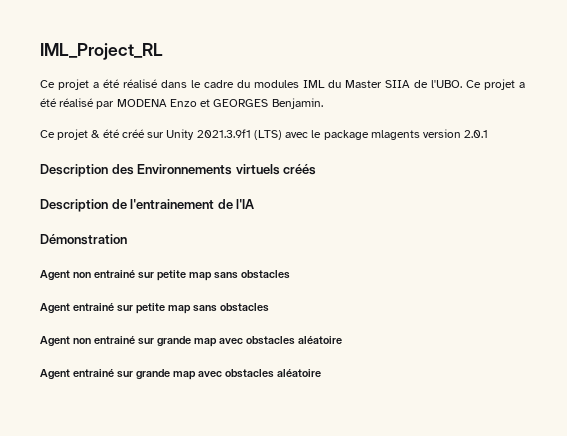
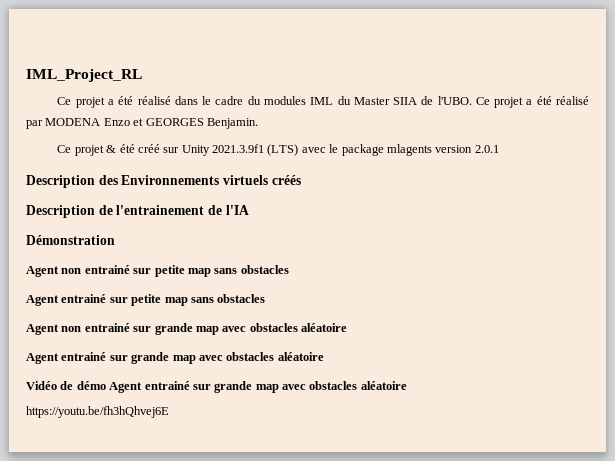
+ Vidéo de démo Agent entrainé sur grande map avec obstacles aléatoire
+ https://youtu.be/fh3hQhvej6E

